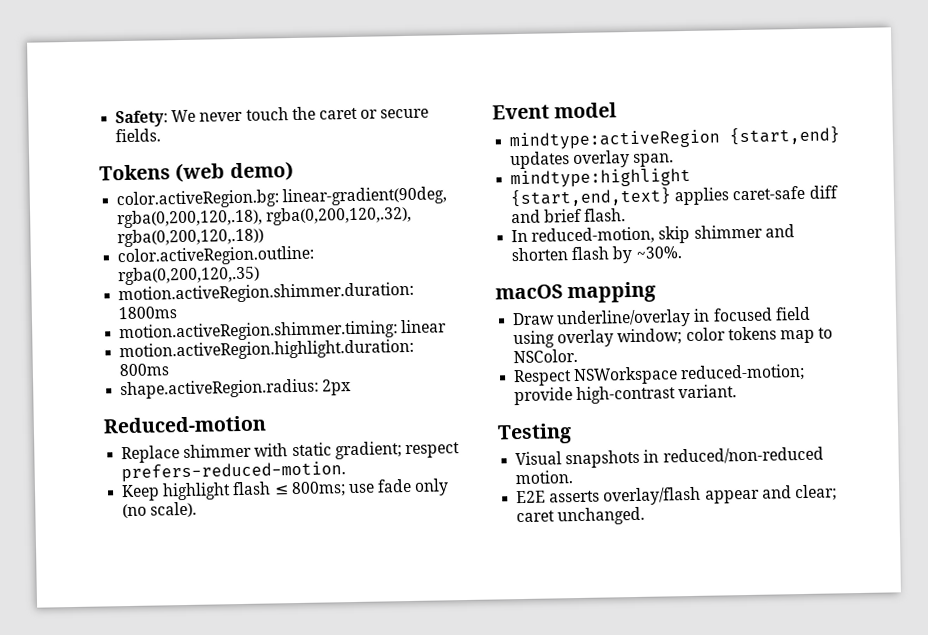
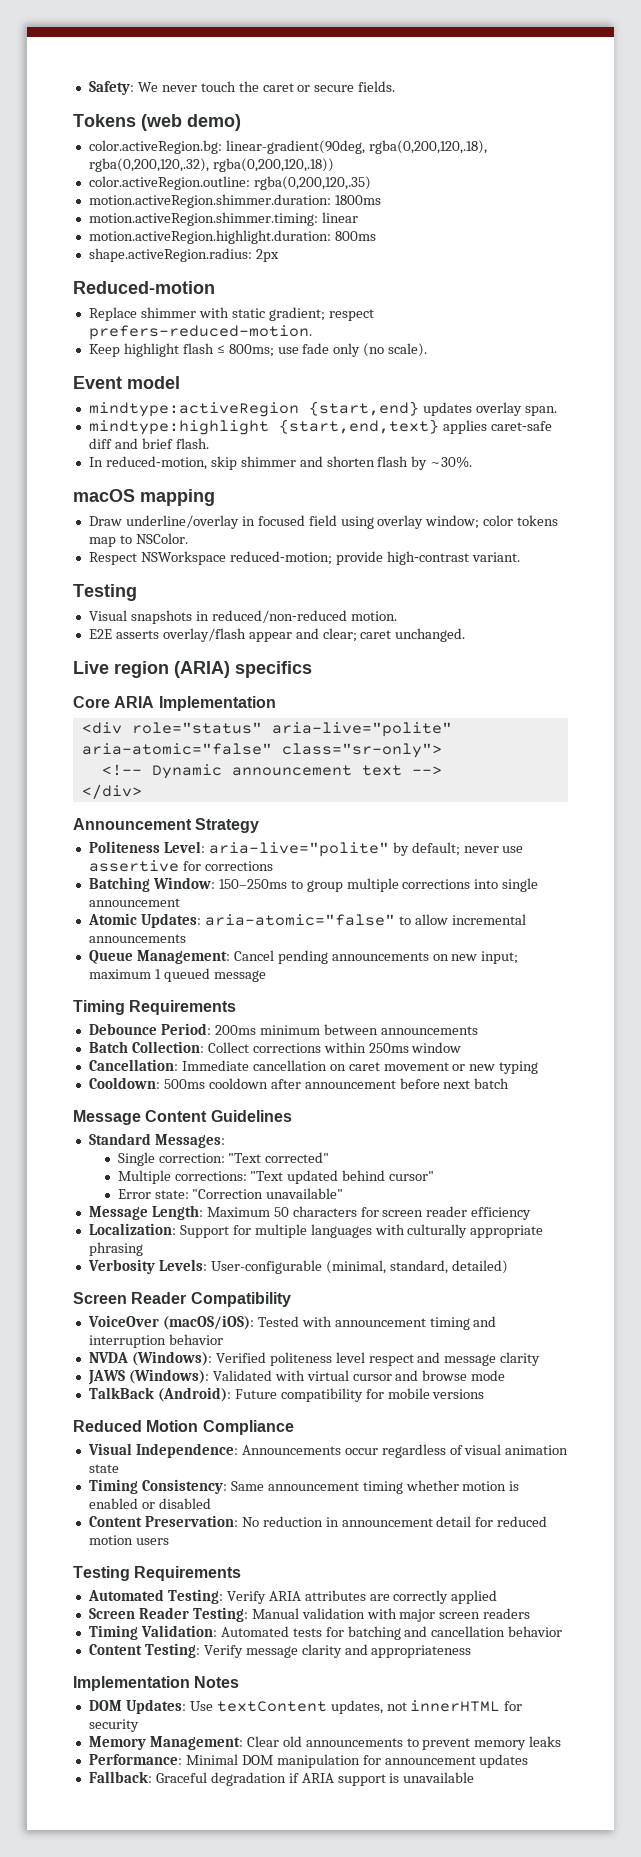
+ Live region (ARIA) specifics
+ Core ARIA Implementation
+ <div role="status" aria-live="polite" aria-atomic="false" class="sr-only">
+ <!-- Dynamic announcement text -->
+ </div>
+ Announcement Strategy
+ Politeness Level: aria-live="polite" by default; never use assertive for corrections
+ Batching Window: 150–250ms to group multiple corrections into single announcement
+ Atomic Updates: aria-atomic="false" to allow incremental announcements
+ Queue Management: Cancel pending announcements on new input; maximum 1 queued message
+ Timing Requirements
+ Debounce Period: 200ms minimum between announcements
+ Batch Collection: Collect corrections within 250ms window
+ Cancellation: Immediate cancellation on caret movement or new typing
+ Cooldown: 500ms cooldown after announcement before next batch
+ Message Content Guidelines
+ Standard Messages:
+ Single correction: "Text corrected"
+ Multiple corrections: "Text updated behind cursor"
+ Error state: "Correction unavailable"
+ Message Length: Maximum 50 characters for screen reader efficiency
+ Localization: Support for multiple languages with culturally appropriate phrasing
+ Verbosity Levels: User-configurable (minimal, standard, detailed)
+ Screen Reader Compatibility
+ VoiceOver (macOS/iOS): Tested with announcement timing and interruption behavior
+ NVDA (Windows): Verified politeness level respect and message clarity
+ JAWS (Windows): Validated with virtual cursor and browse mode
+ TalkBack (Android): Future compatibility for mobile versions
+ Reduced Motion Compliance
+ Visual Independence: Announcements occur regardless of visual animation state
+ Timing Consistency: Same announcement timing whether motion is enabled or disabled
+ Content Preservation: No reduction in announcement detail for reduced motion users
+ Testing Requirements
+ Automated Testing: Verify ARIA attributes are correctly applied
+ Screen Reader Testing: Manual validation with major screen readers
+ Timing Validation: Automated tests for batching and cancellation behavior
+ Content Testing: Verify message clarity and appropriateness
+ Implementation Notes
+ DOM Updates: Use textContent updates, not innerHTML for security
+ Memory Management: Clear old announcements to prevent memory leaks
+ Performance: Minimal DOM manipulation for announcement updates
+ Fallback: Graceful degradation if ARIA support is unavailable

